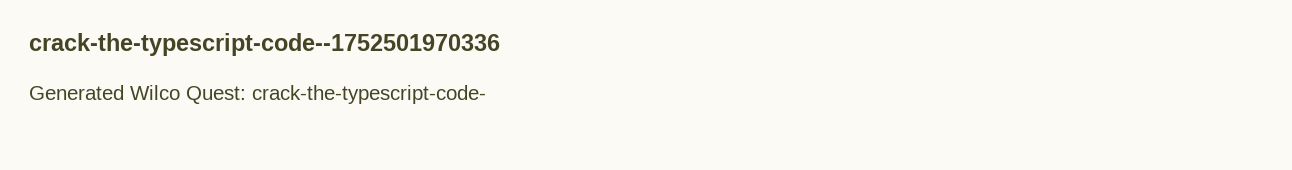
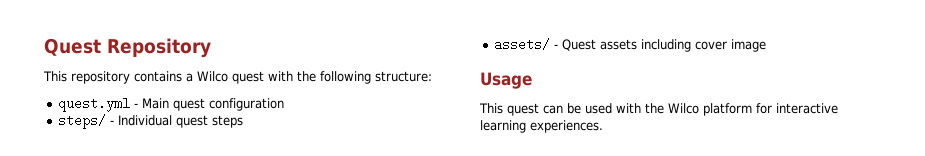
- crack-the-typescript-code--1752501970336
- Generated Wilco Quest: crack-the-typescript-code-
+ Quest Repository
+ This repository contains a Wilco quest with the following structure:
+ quest.yml - Main quest configuration
+ steps/ - Individual quest steps
+ assets/ - Quest assets including cover image
+ Usage
+ This quest can be used with the Wilco platform for interactive learning experiences.

